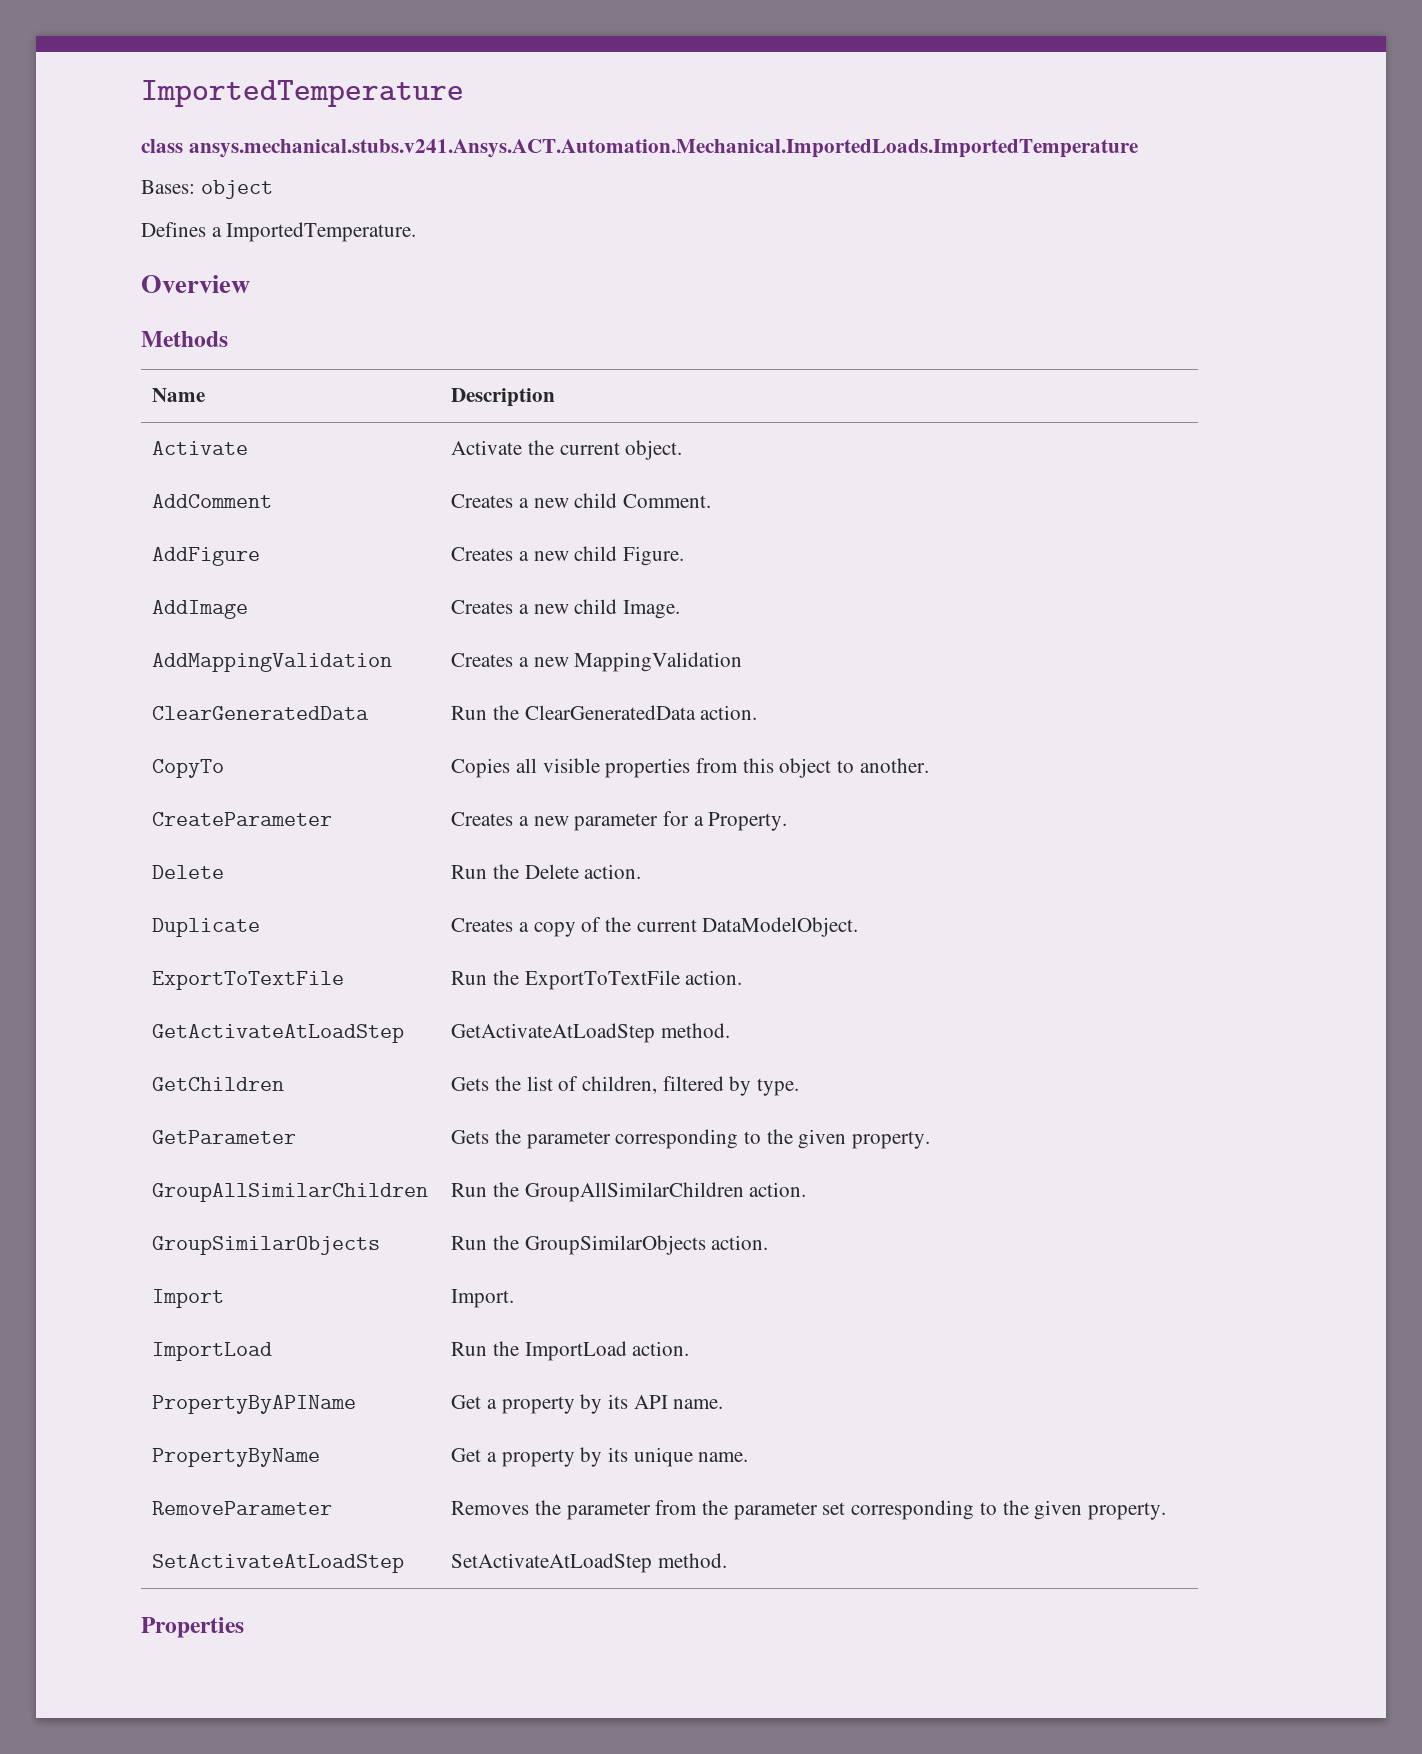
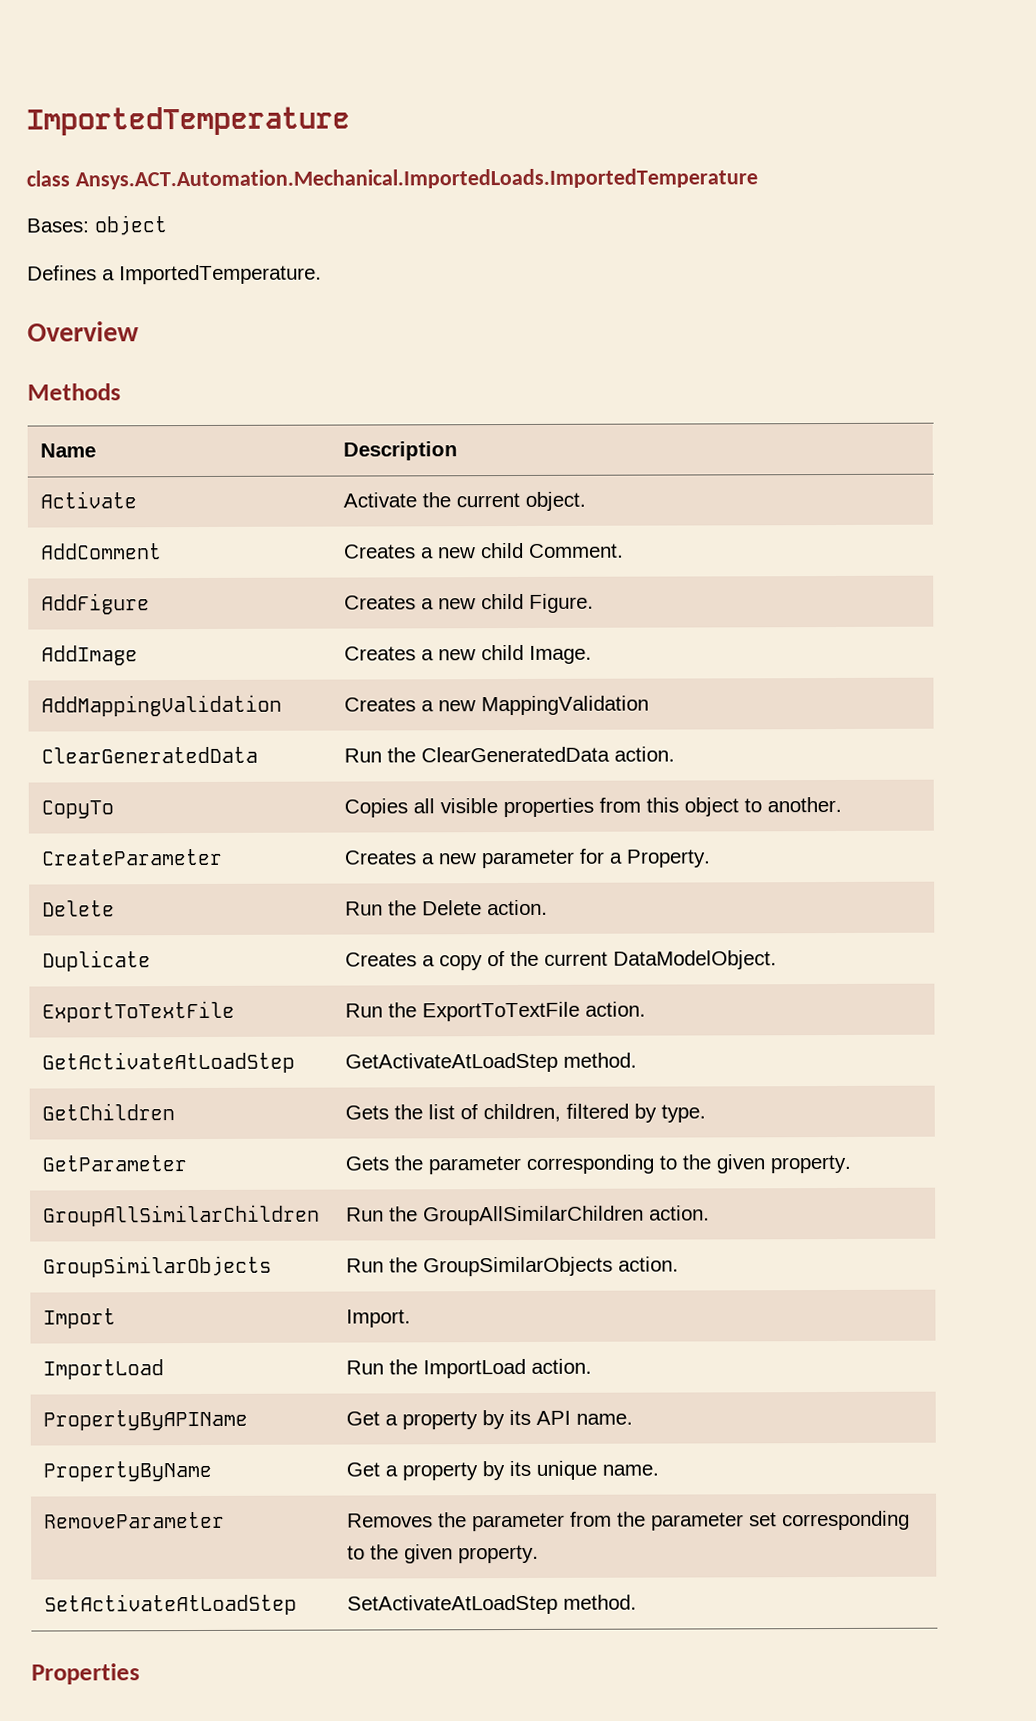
- class ansys.mechanical.stubs.v241.Ansys.ACT.Automation.Mechanical.ImportedLoads.ImportedTemperature
+ class Ansys.ACT.Automation.Mechanical.ImportedLoads.ImportedTemperature

